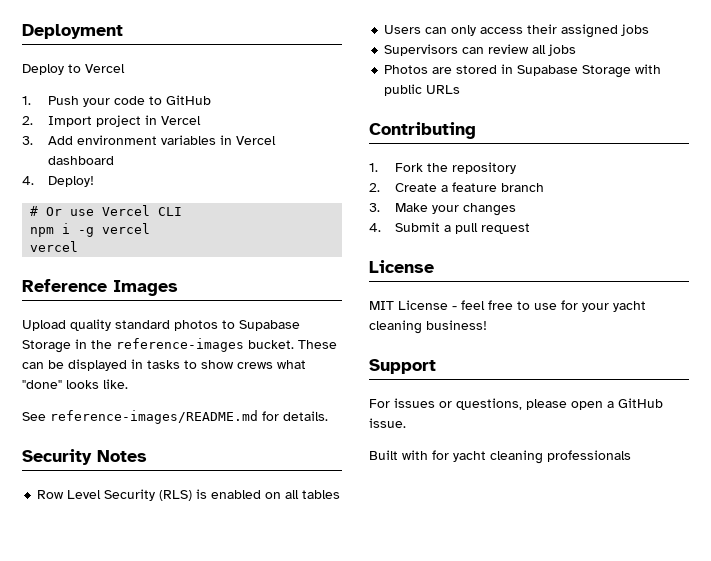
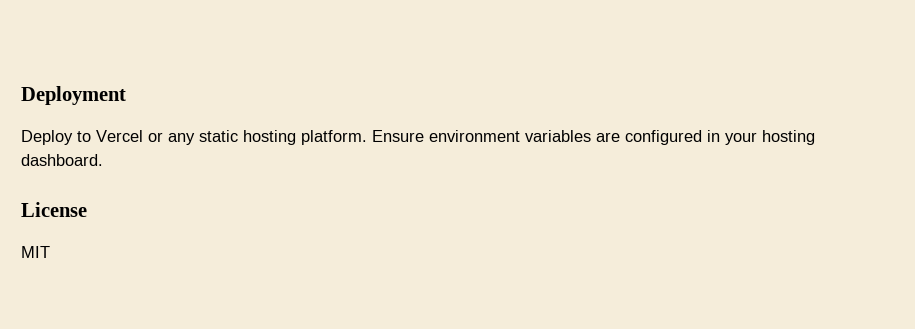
- Deploy to Vercel
- 1. Push your code to GitHub
- 2. Import project in Vercel
- 3. Add environment variables in Vercel dashboard
- 4. Deploy!
- # Or use Vercel CLI
- npm i -g vercel
- vercel
- Reference Images
- Upload quality standard photos to Supabase Storage in the reference-images bucket. These can be displayed in tasks to show crews what "done" looks like.
- See reference-images/README.md for details.
- Security Notes
- Row Level Security (RLS) is enabled on all tables
- Users can only access their assigned jobs
- Supervisors can review all jobs
- Photos are stored in Supabase Storage with public URLs
- Contributing
- 1. Fork the repository
- 2. Create a feature branch
- 3. Make your changes
- 4. Submit a pull request
+ Deploy to Vercel or any static hosting platform. Ensure environment variables are configured in your hosting dashboard.
  License
- MIT License - feel free to use for your yacht cleaning business!
- Support
- For issues or questions, please open a GitHub issue.
- Built with for yacht cleaning professionals
+ MIT

